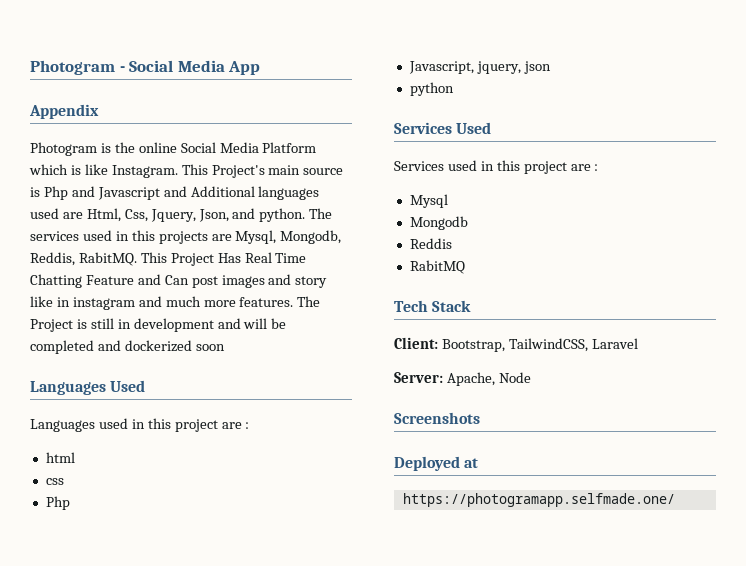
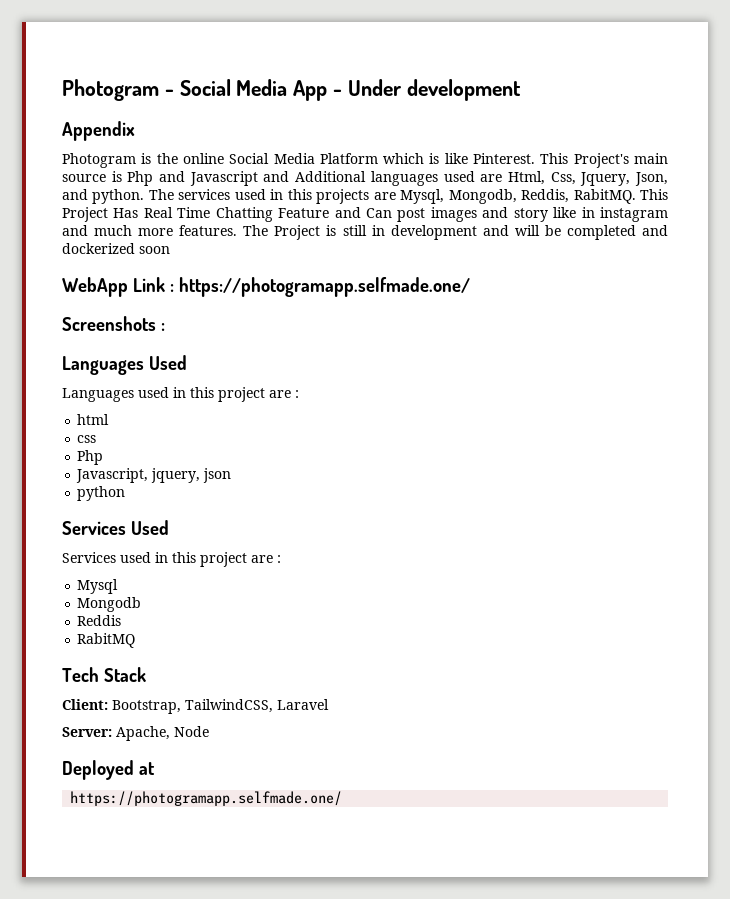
- Photogram - Social Media App
+ Photogram - Social Media App - Under development
- Photogram is the online Social Media Platform which is like Instagram.
+ Photogram is the online Social Media Platform which is like Pinterest.
+ WebApp Link : https://photogramapp.selfmade.one/
+ Screenshots :
- Screenshots

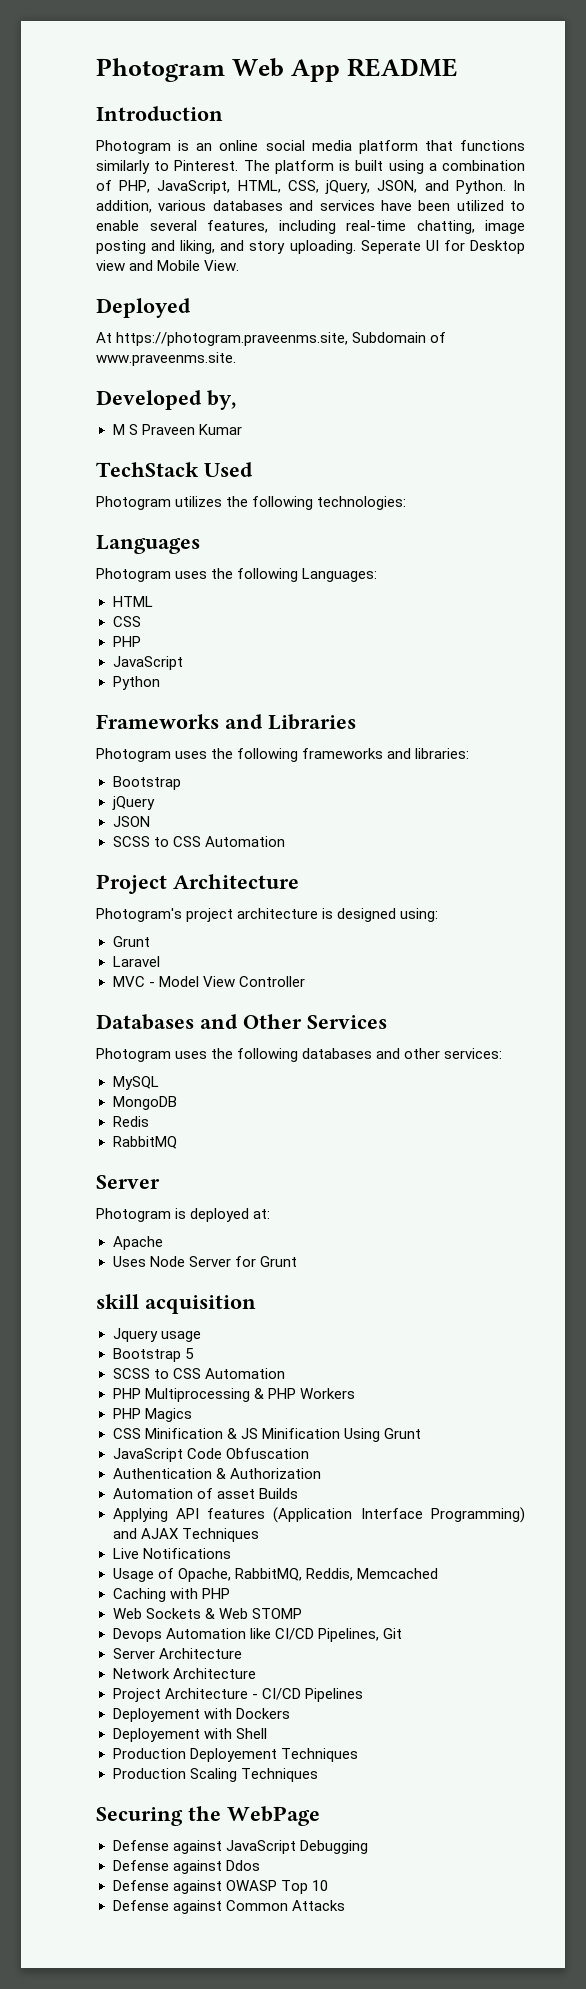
- Photogram - Social Media App - Under development
- Appendix
- Photogram is the online Social Media Platform which is like Pinterest. This Project's main source is Php and Javascript and Additional languages used are Html, Css, Jquery, Json, and python. The services used in this projects are Mysql, Mongodb, Reddis, RabitMQ. This Project Has Real Time Chatting Feature and Can post images and story like in instagram and much more features. The Project is still in development and will be completed and dockerized soon
- WebApp Link : https://photogramapp.selfmade.one/
- Screenshots :
- Languages Used
- Languages used in this project are :
- html
- css
- Php
- Javascript, jquery, json
- python
- Services Used
- Services used in this project are :
- Mysql
- Mongodb
- Reddis
- RabitMQ
- Tech Stack
- Client: Bootstrap, TailwindCSS, Laravel
- Server: Apache, Node
- Deployed at
- https://photogramapp.selfmade.one/
+ Photogram Web App README
+ Introduction
+ Photogram is an online social media platform that functions similarly to Pinterest. The platform is built using a combination of PHP, JavaScript, HTML, CSS, jQuery, JSON, and Python. In addition, various databases and services have been utilized to enable several features, including real-time chatting, image posting and liking, and story uploading. Seperate UI for Desktop view and Mobile View.
+ Deployed
+ At https://photogram.praveenms.site, Subdomain of www.praveenms.site.
+ Developed by,
+ M S Praveen Kumar
+ TechStack Used
+ Photogram utilizes the following technologies:
+ Languages
+ Photogram uses the following Languages:
+ HTML
+ CSS
+ PHP
+ JavaScript
+ Python
+ Frameworks and Libraries
+ Photogram uses the following frameworks and libraries:
+ Bootstrap
+ jQuery
+ JSON
+ SCSS to CSS Automation
+ Project Architecture
+ Photogram's project architecture is designed using:
+ Grunt
+ Laravel
+ MVC - Model View Controller
+ Databases and Other Services
+ Photogram uses the following databases and other services:
+ MySQL
+ MongoDB
+ Redis
+ RabbitMQ
+ Server
+ Photogram is deployed at:
+ Apache
+ Uses Node Server for Grunt
+ skill acquisition
+ Jquery usage
+ Bootstrap 5
+ SCSS to CSS Automation
+ PHP Multiprocessing & PHP Workers
+ PHP Magics
+ CSS Minification & JS Minification Using Grunt
+ JavaScript Code Obfuscation
+ Authentication & Authorization
+ Automation of asset Builds
+ Applying API features (Application Interface Programming) and AJAX Techniques
+ Live Notifications
+ Usage of Opache, RabbitMQ, Reddis, Memcached
+ Caching with PHP
+ Web Sockets & Web STOMP
+ Devops Automation like CI/CD Pipelines, Git
+ Server Architecture
+ Network Architecture
+ Project Architecture - CI/CD Pipelines
+ Deployement with Dockers
+ Deployement with Shell
+ Production Deployement Techniques
+ Production Scaling Techniques
+ Securing the WebPage
+ Defense against JavaScript Debugging
+ Defense against Ddos
+ Defense against OWASP Top 10
+ Defense against Common Attacks

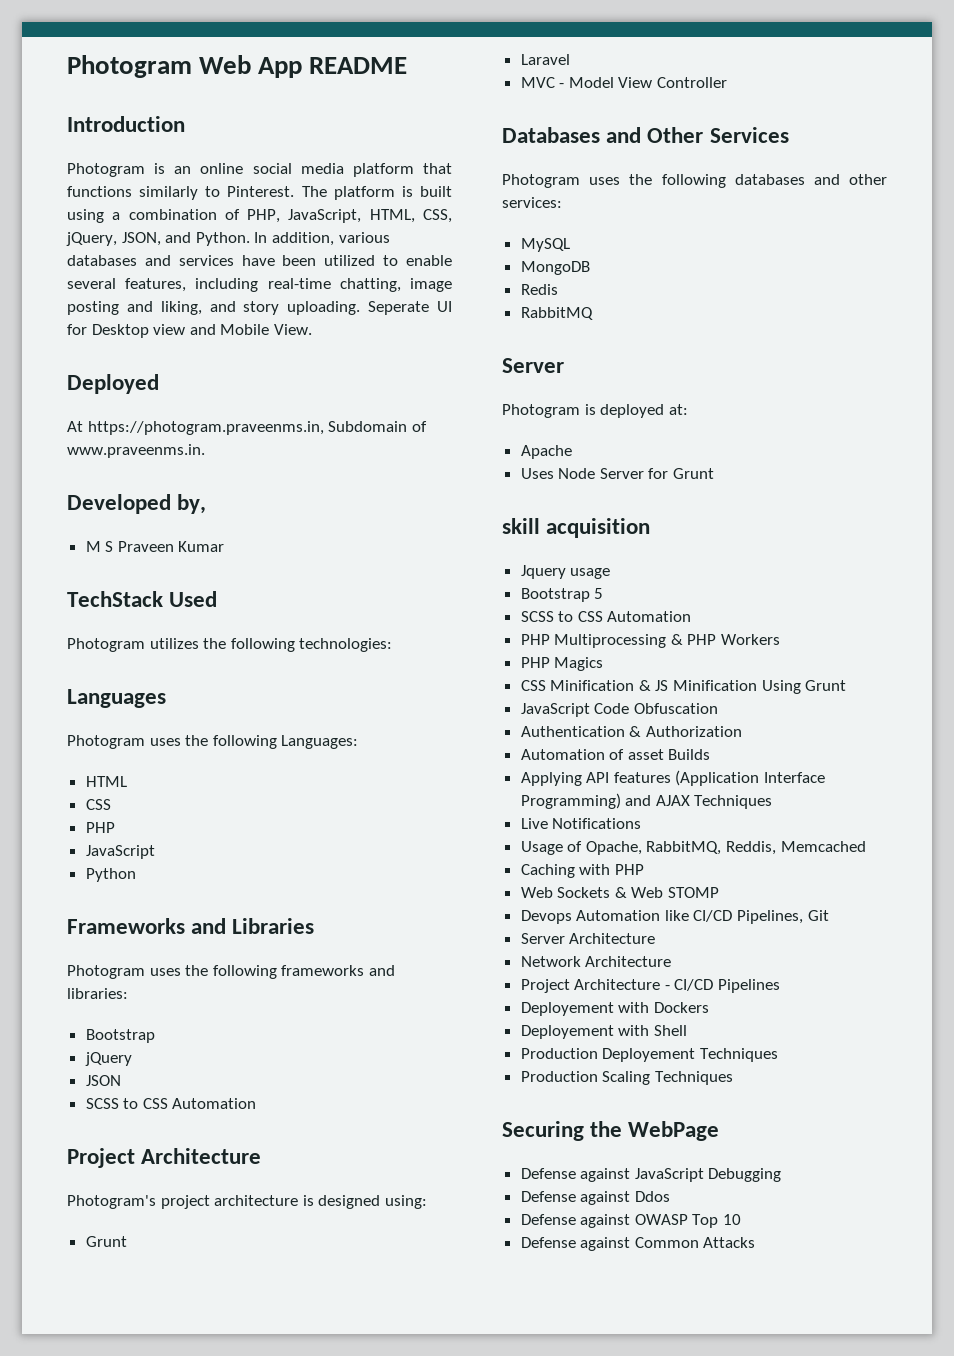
- At https://photogram.praveenms.site, Subdomain of www.praveenms.site.
+ At https://photogram.praveenms.in, Subdomain of www.praveenms.in.

